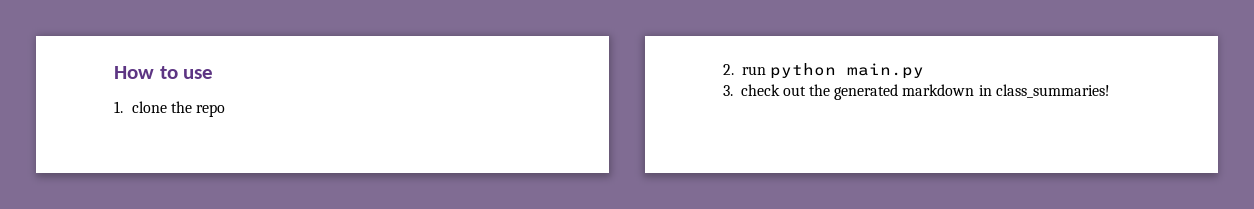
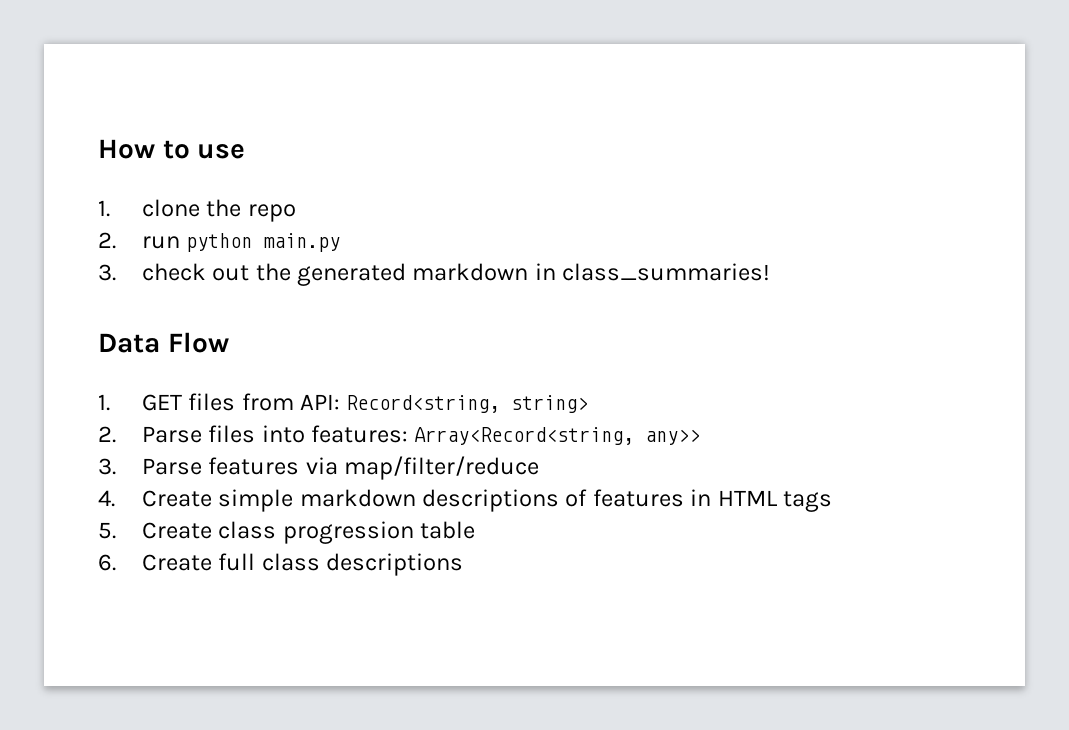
+ Data Flow
+ 1. GET files from API: Record<string, string>
+ 2. Parse files into features: Array<Record<string, any>>
+ 3. Parse features via map/filter/reduce
+ 4. Create simple markdown descriptions of features in HTML tags
+ 5. Create class progression table
+ 6. Create full class descriptions

